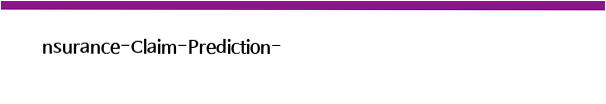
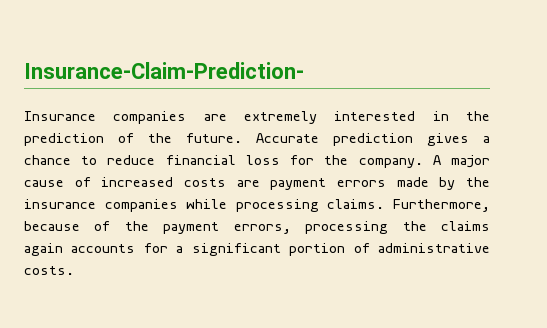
- nsurance-Claim-Prediction-
+ Insurance-Claim-Prediction-
+ Insurance companies are extremely interested in the prediction of the future. Accurate prediction gives a chance to reduce financial loss for the company. A major cause of increased costs are payment errors made by the insurance companies while processing claims. Furthermore, because of the payment errors, processing the claims again accounts for a significant portion of administrative costs.

